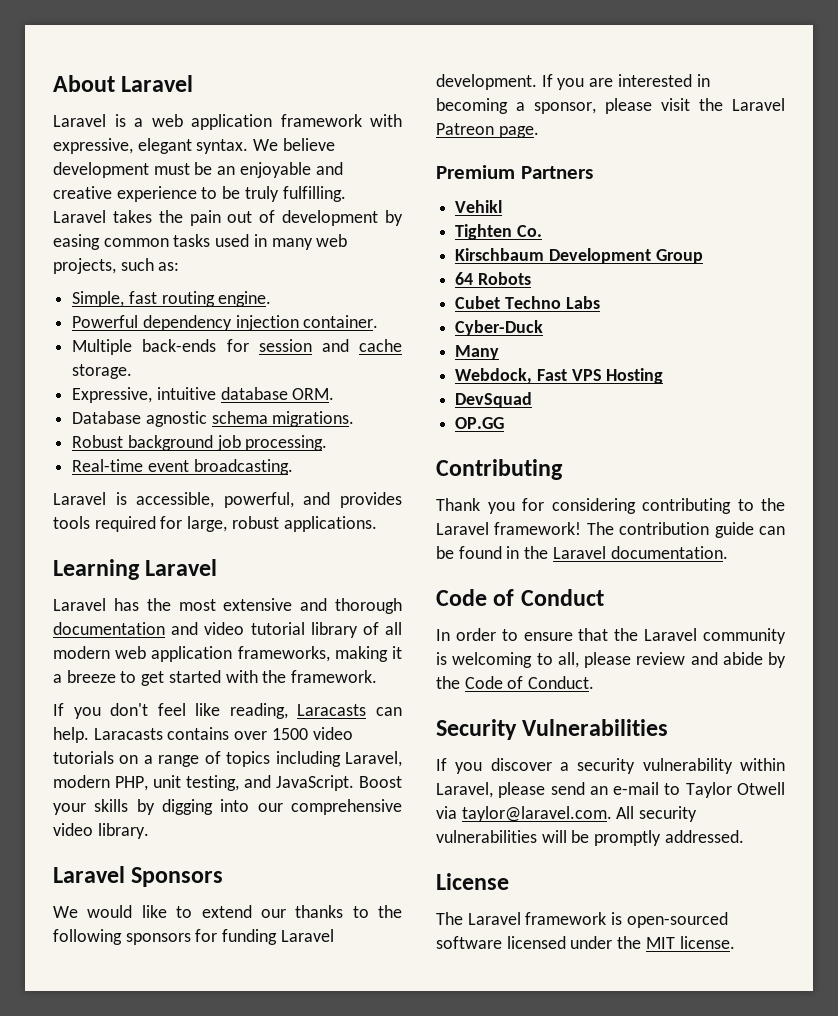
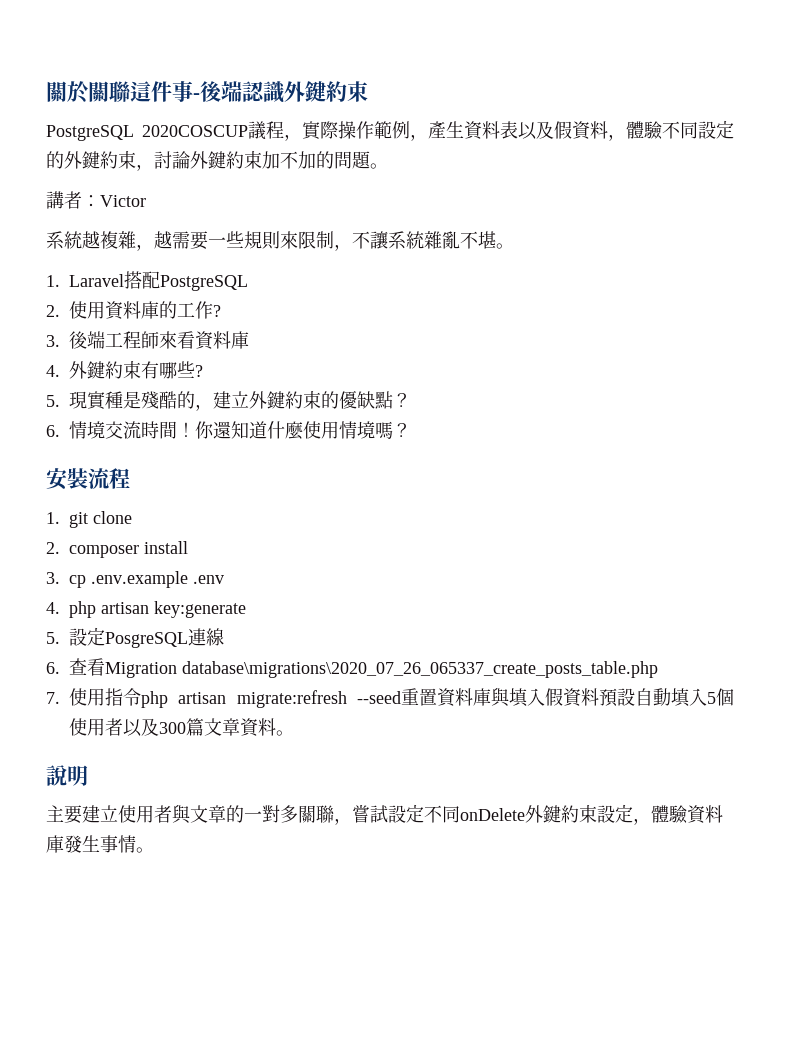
- About Laravel
- Laravel is a web application framework with expressive, elegant syntax. We believe development must be an enjoyable and creative experience to be truly fulfilling. Laravel takes the pain out of development by easing common tasks used in many web projects, such as:
- Simple, fast routing engine.
- Powerful dependency injection container.
- Multiple back-ends for session and cache storage.
- Expressive, intuitive database ORM.
- Database agnostic schema migrations.
- Robust background job processing.
- Real-time event broadcasting.
- Laravel is accessible, powerful, and provides tools required for large, robust applications.
- Learning Laravel
- Laravel has the most extensive and thorough documentation and video tutorial library of all modern web application frameworks, making it a breeze to get started with the framework.
- If you don't feel like reading, Laracasts can help. Laracasts contains over 1500 video tutorials on a range of topics including Laravel, modern PHP, unit testing, and JavaScript. Boost your skills by digging into our comprehensive video library.
- Laravel Sponsors
- We would like to extend our thanks to the following sponsors for funding Laravel development. If you are interested in becoming a sponsor, please visit the Laravel Patreon page.
- Premium Partners
- Vehikl
- Tighten Co.
- Kirschbaum Development Group
- 64 Robots
- Cubet Techno Labs
- Cyber-Duck
- Many
- Webdock, Fast VPS Hosting
- DevSquad
- OP.GG
- Contributing
- Thank you for considering contributing to the Laravel framework! The contribution guide can be found in the Laravel documentation.
- Code of Conduct
- In order to ensure that the Laravel community is welcoming to all, please review and abide by the Code of Conduct.
- Security Vulnerabilities
- If you discover a security vulnerability within Laravel, please send an e-mail to Taylor Otwell via taylor@laravel.com. All security vulnerabilities will be promptly addressed.
- License
- The Laravel framework is open-sourced software licensed under the MIT license.
+ 關於關聯這件事-後端認識外鍵約束
+ PostgreSQL 2020COSCUP議程，實際操作範例，產生資料表以及假資料，體驗不同設定的外鍵約束，討論外鍵約束加不加的問題。
+ 講者：Victor
+ 系統越複雜，越需要一些規則來限制，不讓系統雜亂不堪。
+ 1. Laravel搭配PostgreSQL
+ 2.使用資料庫的工作?
+ 3.後端工程師來看資料庫
+ 4.外鍵約束有哪些?
+ 5.現實種是殘酷的，建立外鍵約束的優缺點？
+ 6.情境交流時間！你還知道什麼使用情境嗎？
+ 安裝流程
+ 1. git clone
+ 2. composer install
+ 3. cp .env.example .env
+ 4. php artisan key:generate
+ 5.設定PosgreSQL連線
+ 6.查看Migration database\migrations\2020_07_26_065337_create_posts_table.php
+ 7.使用指令php artisan migrate:refresh --seed重置資料庫與填入假資料預設自動填入5個使用者以及300篇文章資料。
+ 說明
+ 主要建立使用者與文章的一對多關聯，嘗試設定不同onDelete外鍵約束設定，體驗資料庫發生事情。

